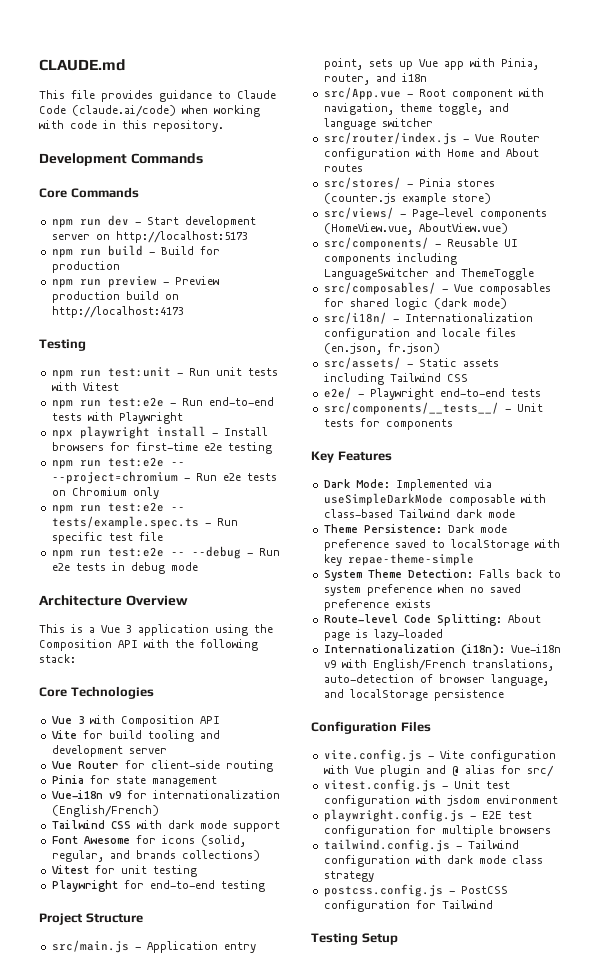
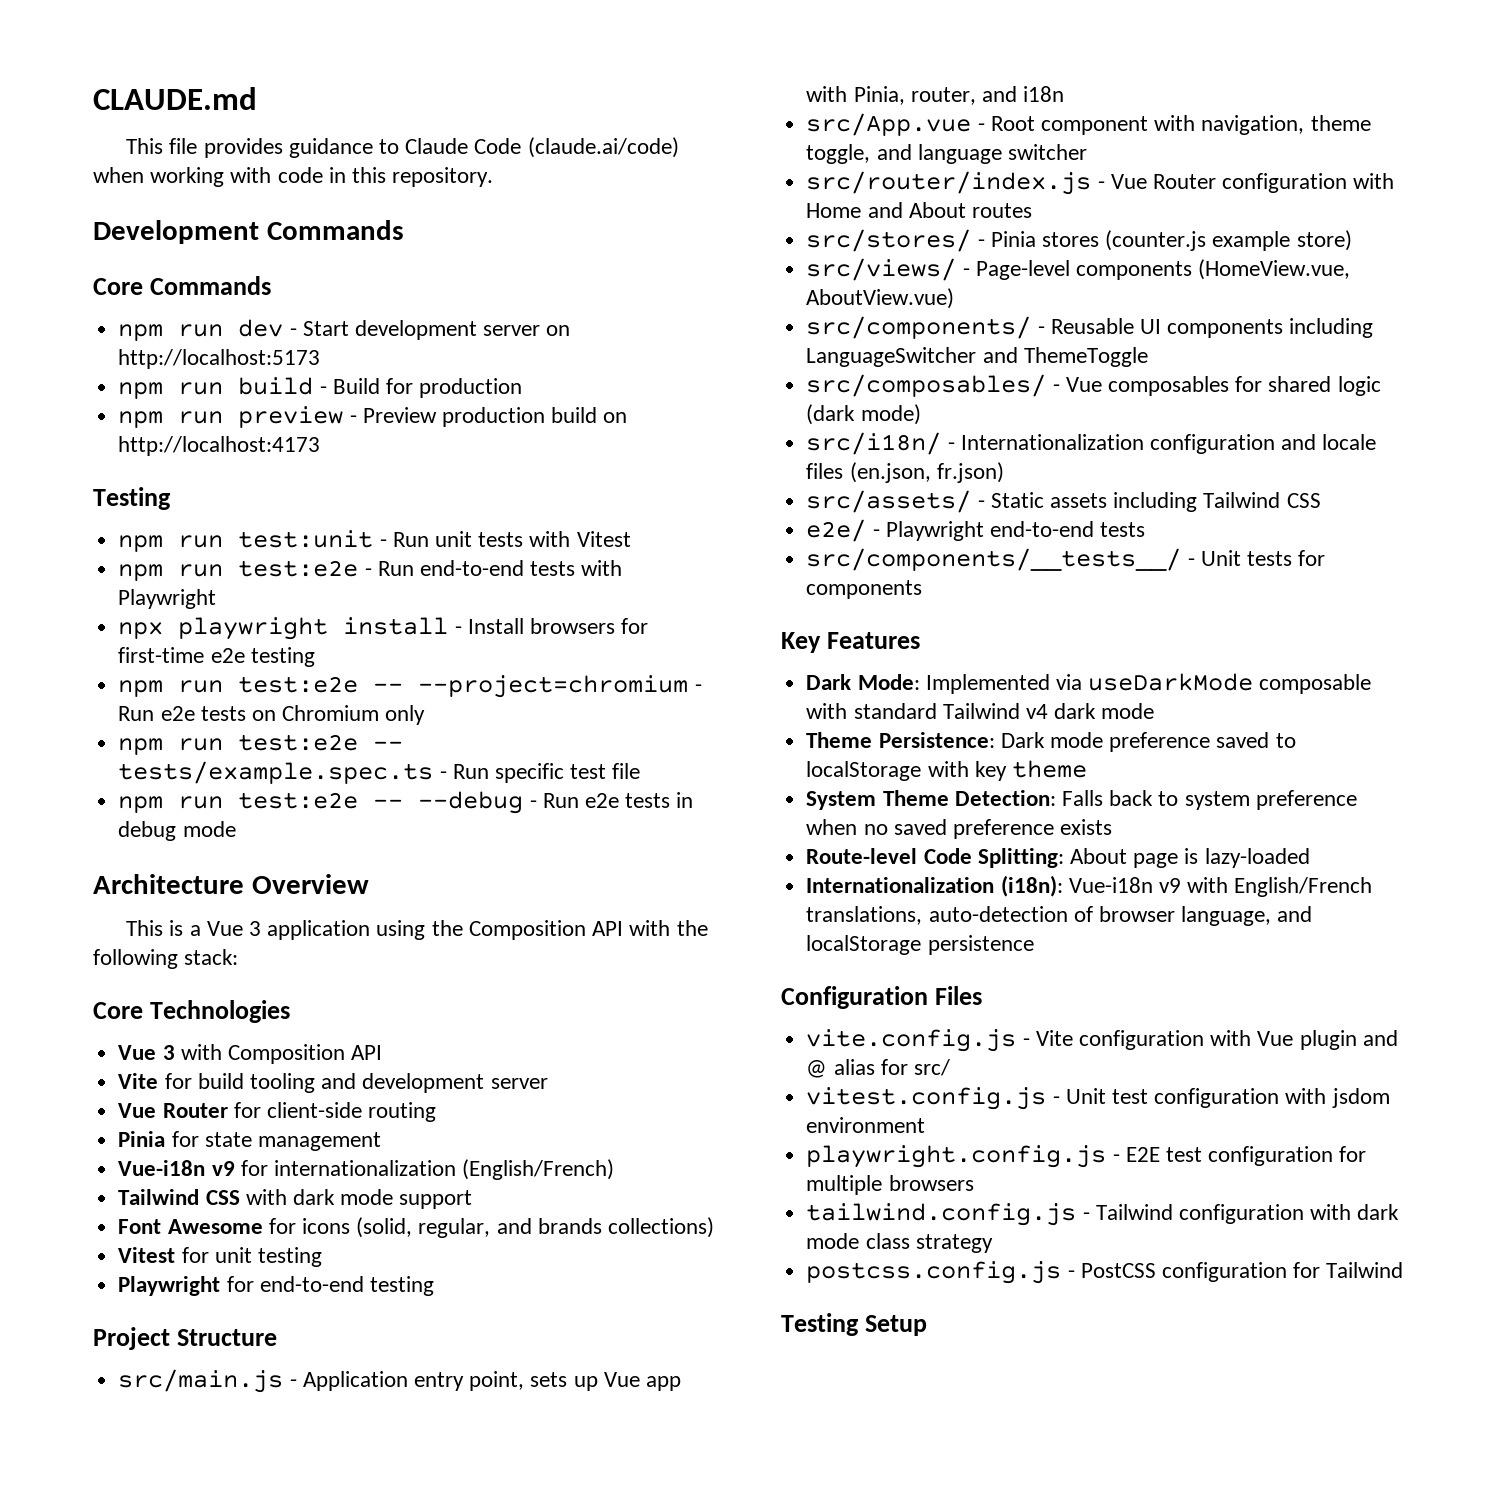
- Dark Mode: Implemented via useSimpleDarkMode composable with class-based Tailwind dark mode
+ Dark Mode: Implemented via useDarkMode composable with standard Tailwind v4 dark mode
- Theme Persistence: Dark mode preference saved to localStorage with key repae-theme-simple
+ Theme Persistence: Dark mode preference saved to localStorage with key theme

